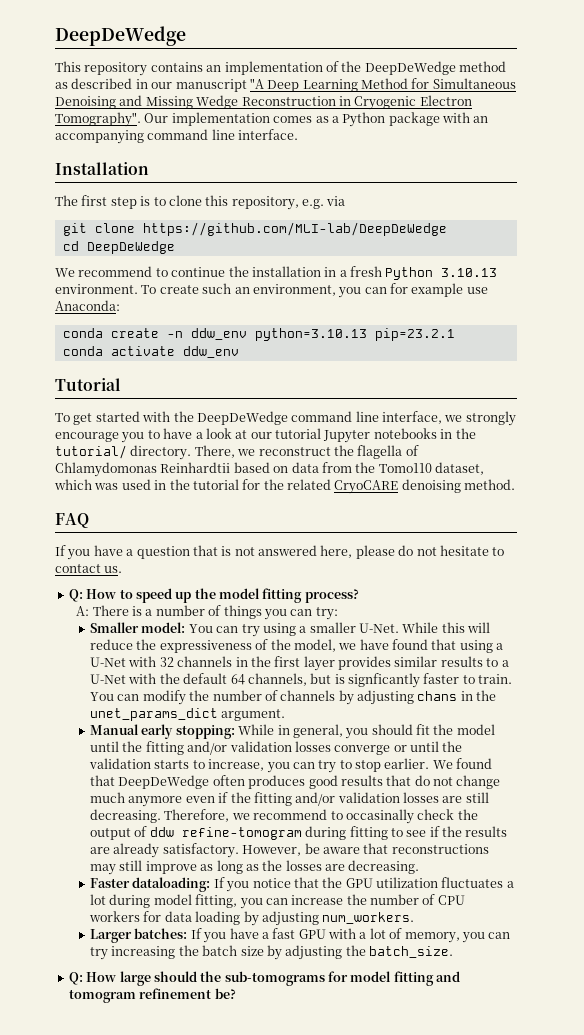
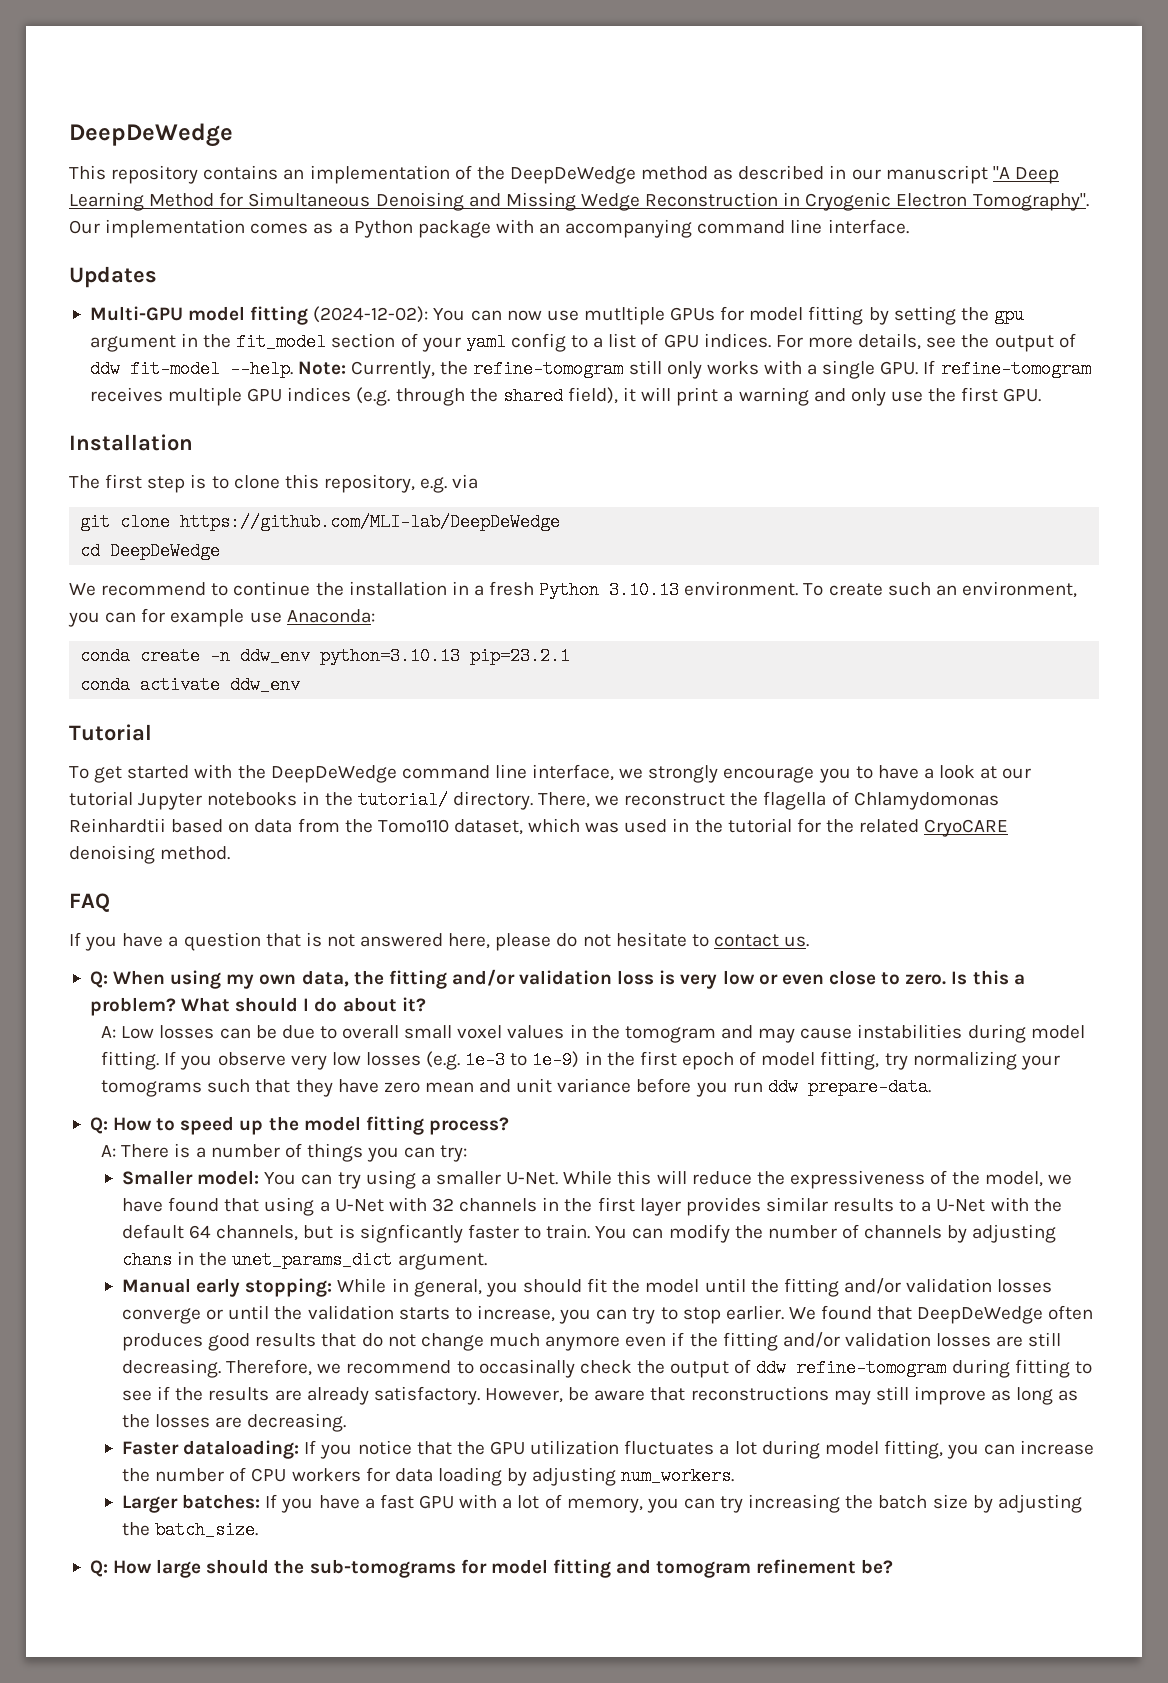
+ Updates
+ Multi-GPU model fitting (2024-12-02): You can now use mutltiple GPUs for model fitting by setting the gpu argument in the fit_model section of your yaml config to a list of GPU indices. For more details, see the output of ddw fit-model --help. Note: Currently, the refine-tomogram still only works with a single GPU. If refine-tomogram receives multiple GPU indices (e.g. through the shared field), it will print a warning and only use the first GPU.
+ Q: When using my own data, the fitting and/or validation loss is very low or even close to zero. Is this a problem? What should I do about it?
+ A: Low losses can be due to overall small voxel values in the tomogram and may cause instabilities during model fitting. If you observe very low losses (e.g. 1e-3 to 1e-9) in the first epoch of model fitting, try normalizing your tomograms such that they have zero mean and unit variance before you run ddw prepare-data.

